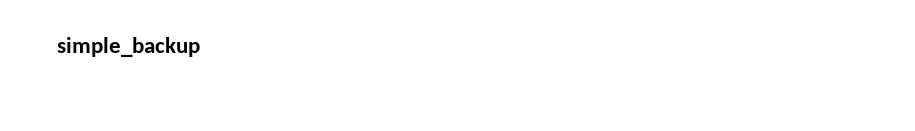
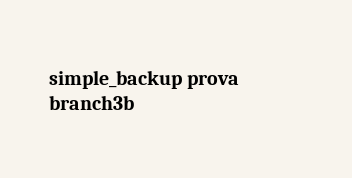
- simple_backup
+ simple_backup prova branch3b

